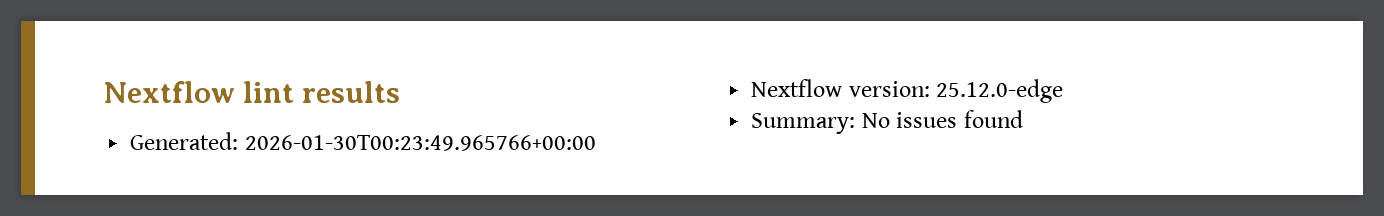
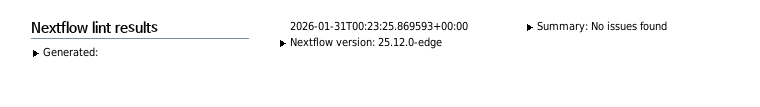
- Generated: 2026-01-30T00:23:49.965766+00:00
+ Generated: 2026-01-31T00:23:25.869593+00:00

